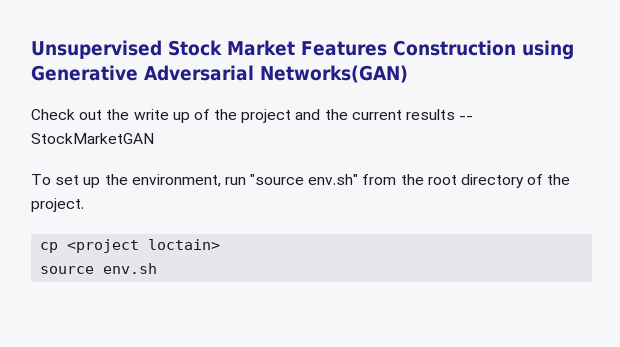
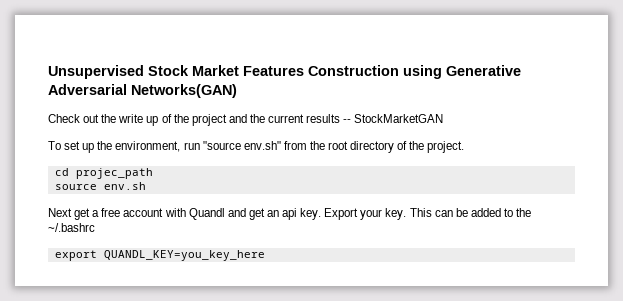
- cp <project loctain>
+ cd projec_path
+ Next get a free account with Quandl and get an api key. Export your key. This can be added to the ~/.bashrc
+ export QUANDL_KEY=you_key_here

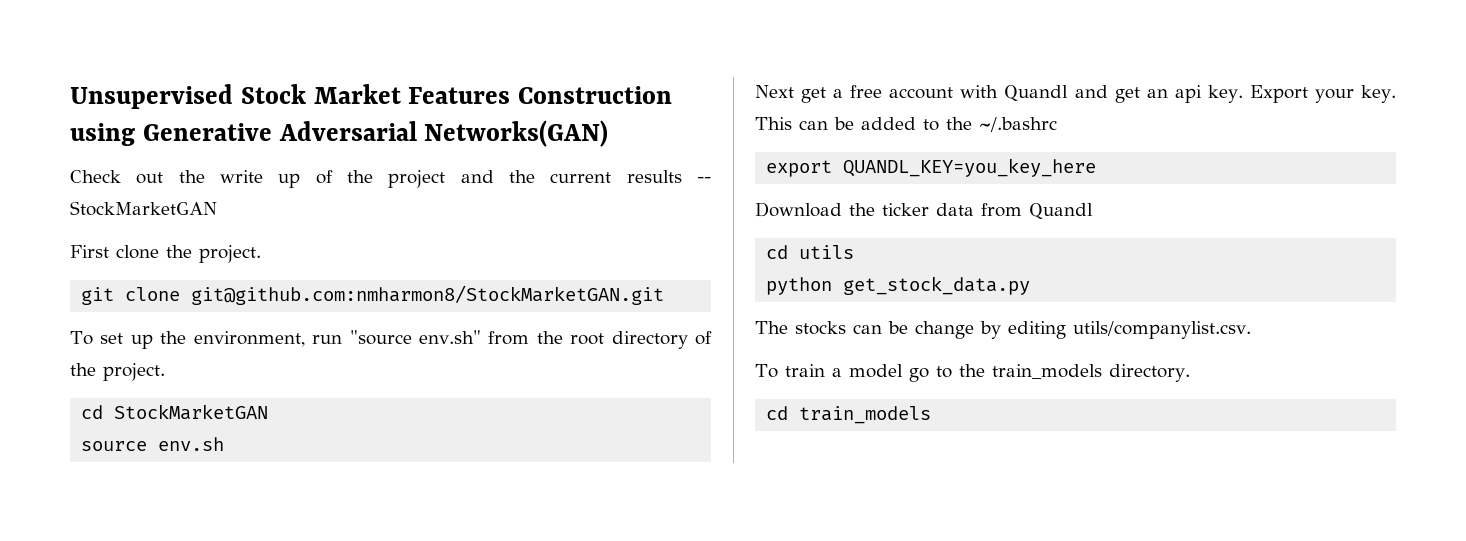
+ First clone the project.
+ git clone git@github.com:nmharmon8/StockMarketGAN.git
- cd projec_path
+ cd StockMarketGAN
+ Download the ticker data from Quandl
+ cd utils
+ python get_stock_data.py
+ The stocks can be change by editing utils/companylist.csv.
+ To train a model go to the train_models directory.
+ cd train_models

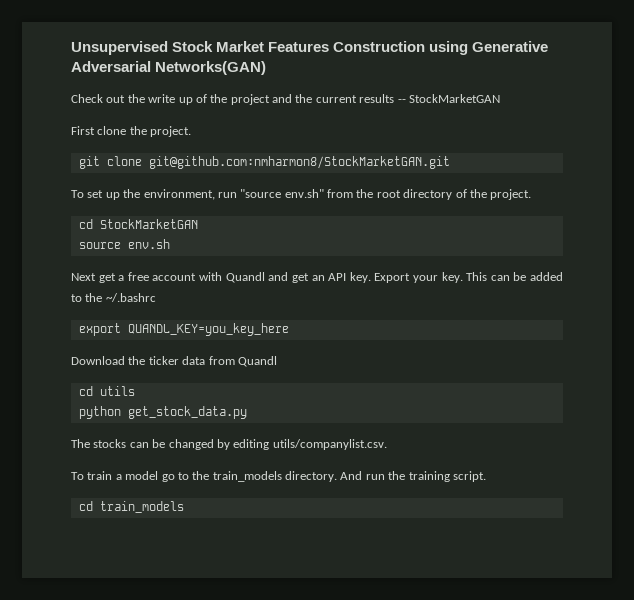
- Next get a free account with Quandl and get an api key.
+ Next get a free account with Quandl and get an API key.
- The stocks can be change by editing utils/companylist.csv.
+ The stocks can be changed by editing utils/companylist.csv.
+ And run the training script.

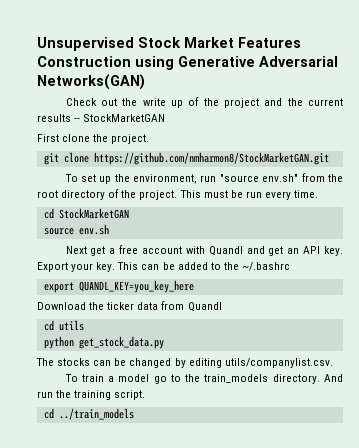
- git clone git@github.com:nmharmon8/StockMarketGAN.git
+ git clone https://github.com/nmharmon8/StockMarketGAN.git
+ This must be run every time.
- cd train_models
+ cd ../train_models

